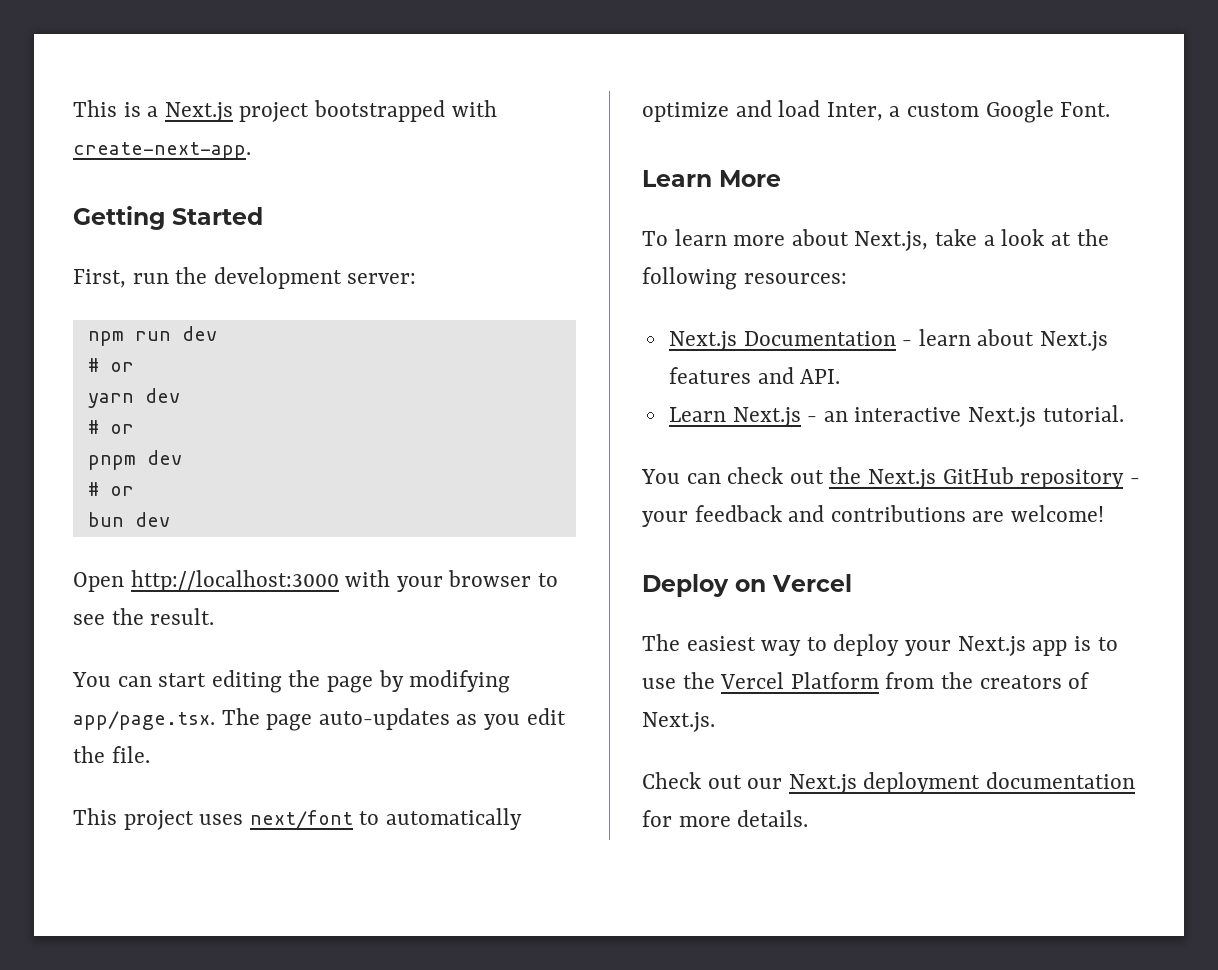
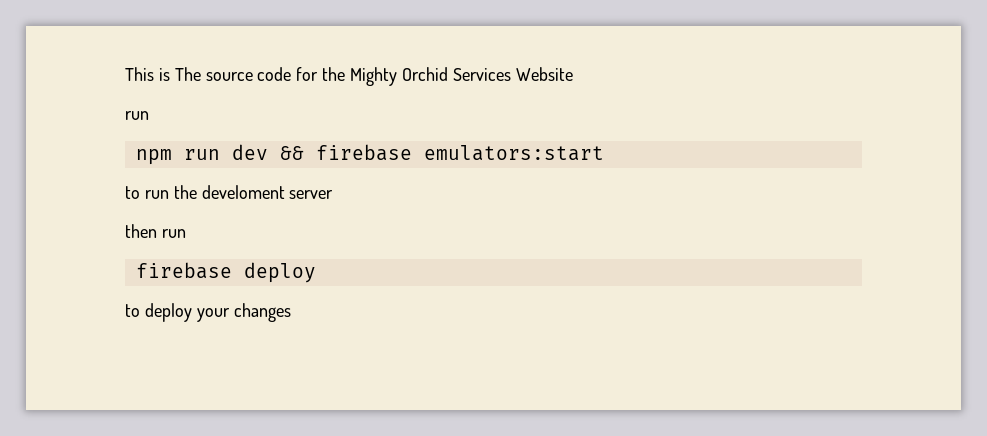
- This is a Next.js project bootstrapped with create-next-app.
- Getting Started
- First, run the development server:
- npm run dev
- # or
- yarn dev
- # or
- pnpm dev
- # or
- bun dev
- Open http://localhost:3000 with your browser to see the result.
- You can start editing the page by modifying app/page.tsx. The page auto-updates as you edit the file.
- This project uses next/font to automatically optimize and load Inter, a custom Google Font.
- Learn More
- To learn more about Next.js, take a look at the following resources:
- Next.js Documentation - learn about Next.js features and API.
- Learn Next.js - an interactive Next.js tutorial.
- You can check out the Next.js GitHub repository - your feedback and contributions are welcome!
- Deploy on Vercel
- The easiest way to deploy your Next.js app is to use the Vercel Platform from the creators of Next.js.
- Check out our Next.js deployment documentation for more details.
+ This is The source code for the Mighty Orchid Services Website
+ run
+ npm run dev && firebase emulators:start
+ to run the develoment server
+ then run
+ firebase deploy
+ to deploy your changes

